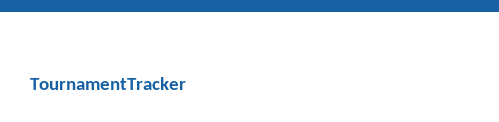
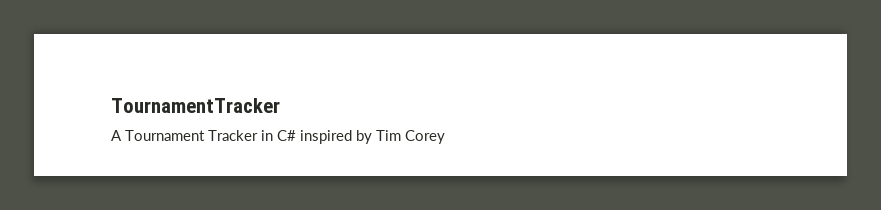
+ A Tournament Tracker in C# inspired by Tim Corey

